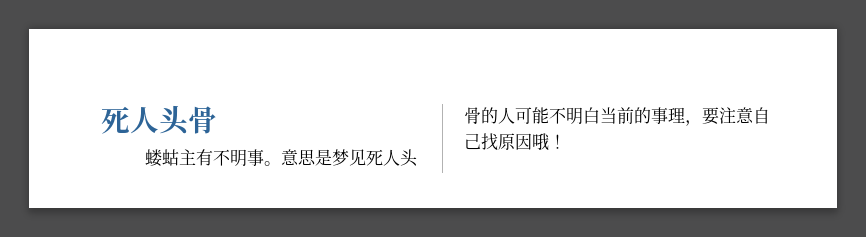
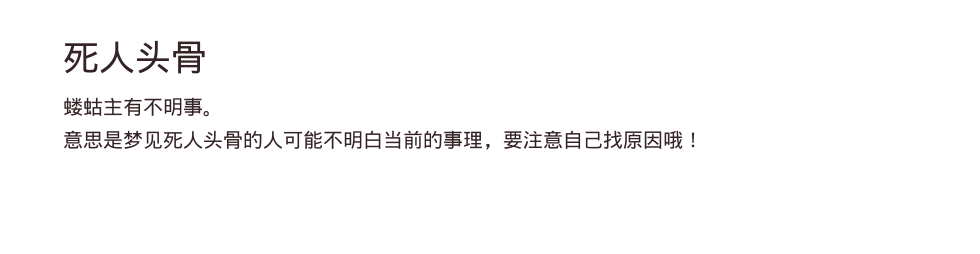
- 蝼蛄主有不明事。意思是梦见死人头骨的人可能不明白当前的事理，要注意自己找原因哦！
+ 蝼蛄主有不明事。
+ 意思是梦见死人头骨的人可能不明白当前的事理，要注意自己找原因哦！

